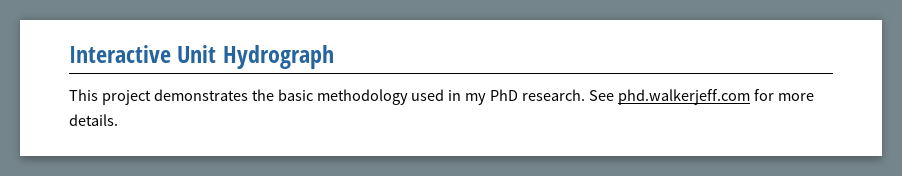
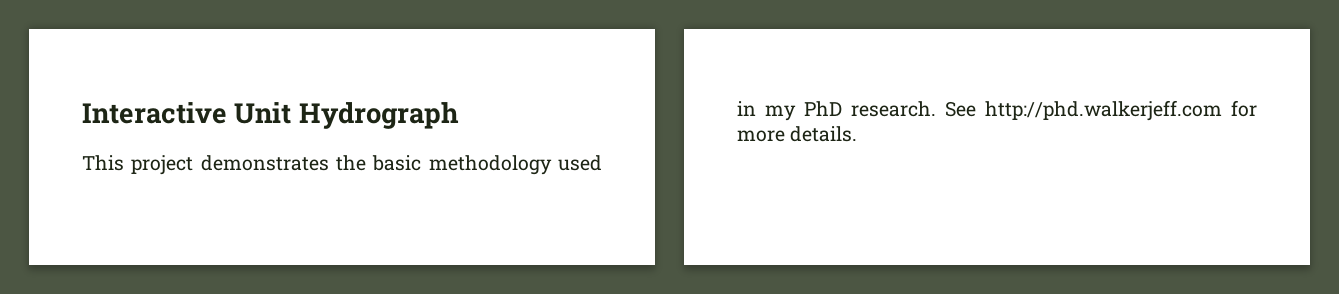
- See phd.walkerjeff.com for more details.
+ See http://phd.walkerjeff.com for more details.

